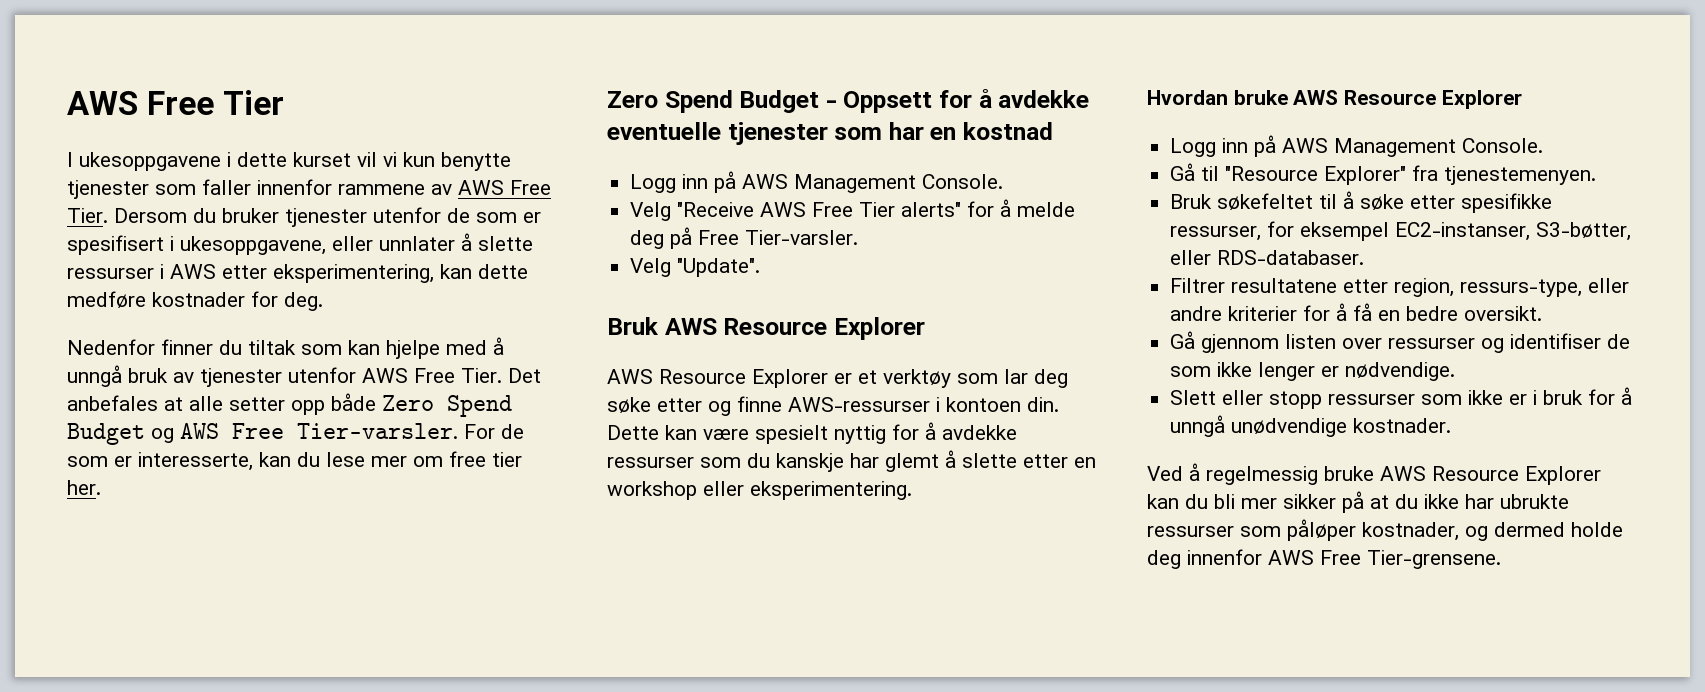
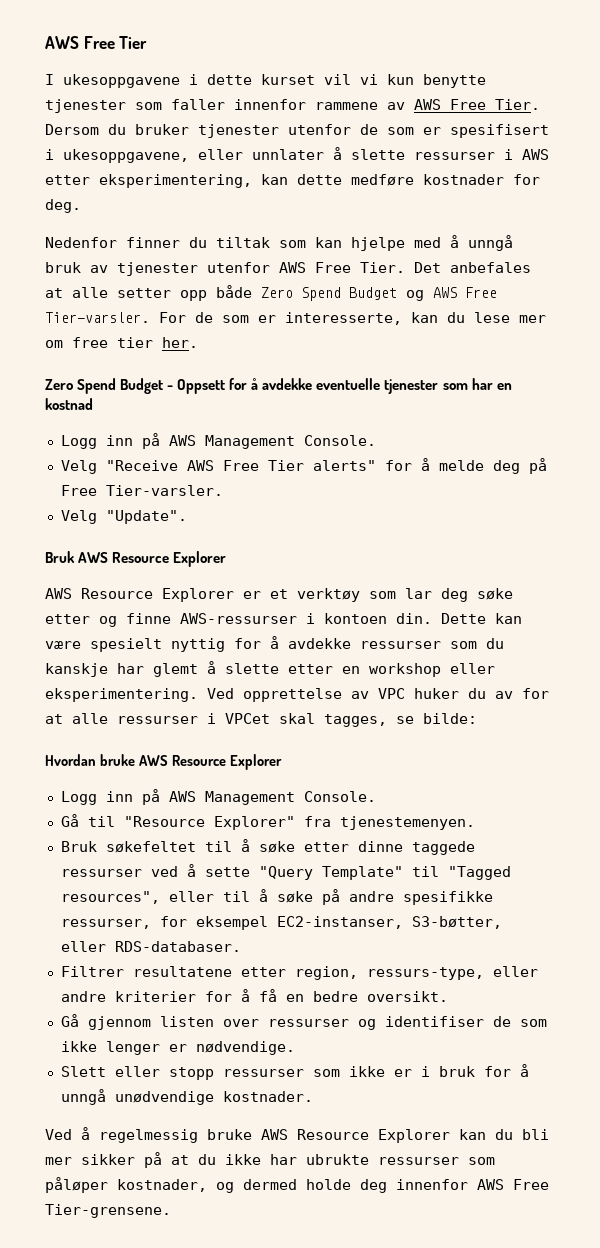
+ Ved opprettelse av VPC huker du av for at alle ressurser i VPCet skal tagges, se bilde:
- Bruk søkefeltet til å søke etter spesifikke ressurser, for eksempel EC2-instanser, S3-bøtter, eller RDS-databaser.
+ Bruk søkefeltet til å søke etter dinne taggede ressurser ved å sette "Query Template" til "Tagged resources", eller til å søke på andre spesifikke ressurser, for eksempel EC2-instanser, S3-bøtter, eller RDS-databaser.

